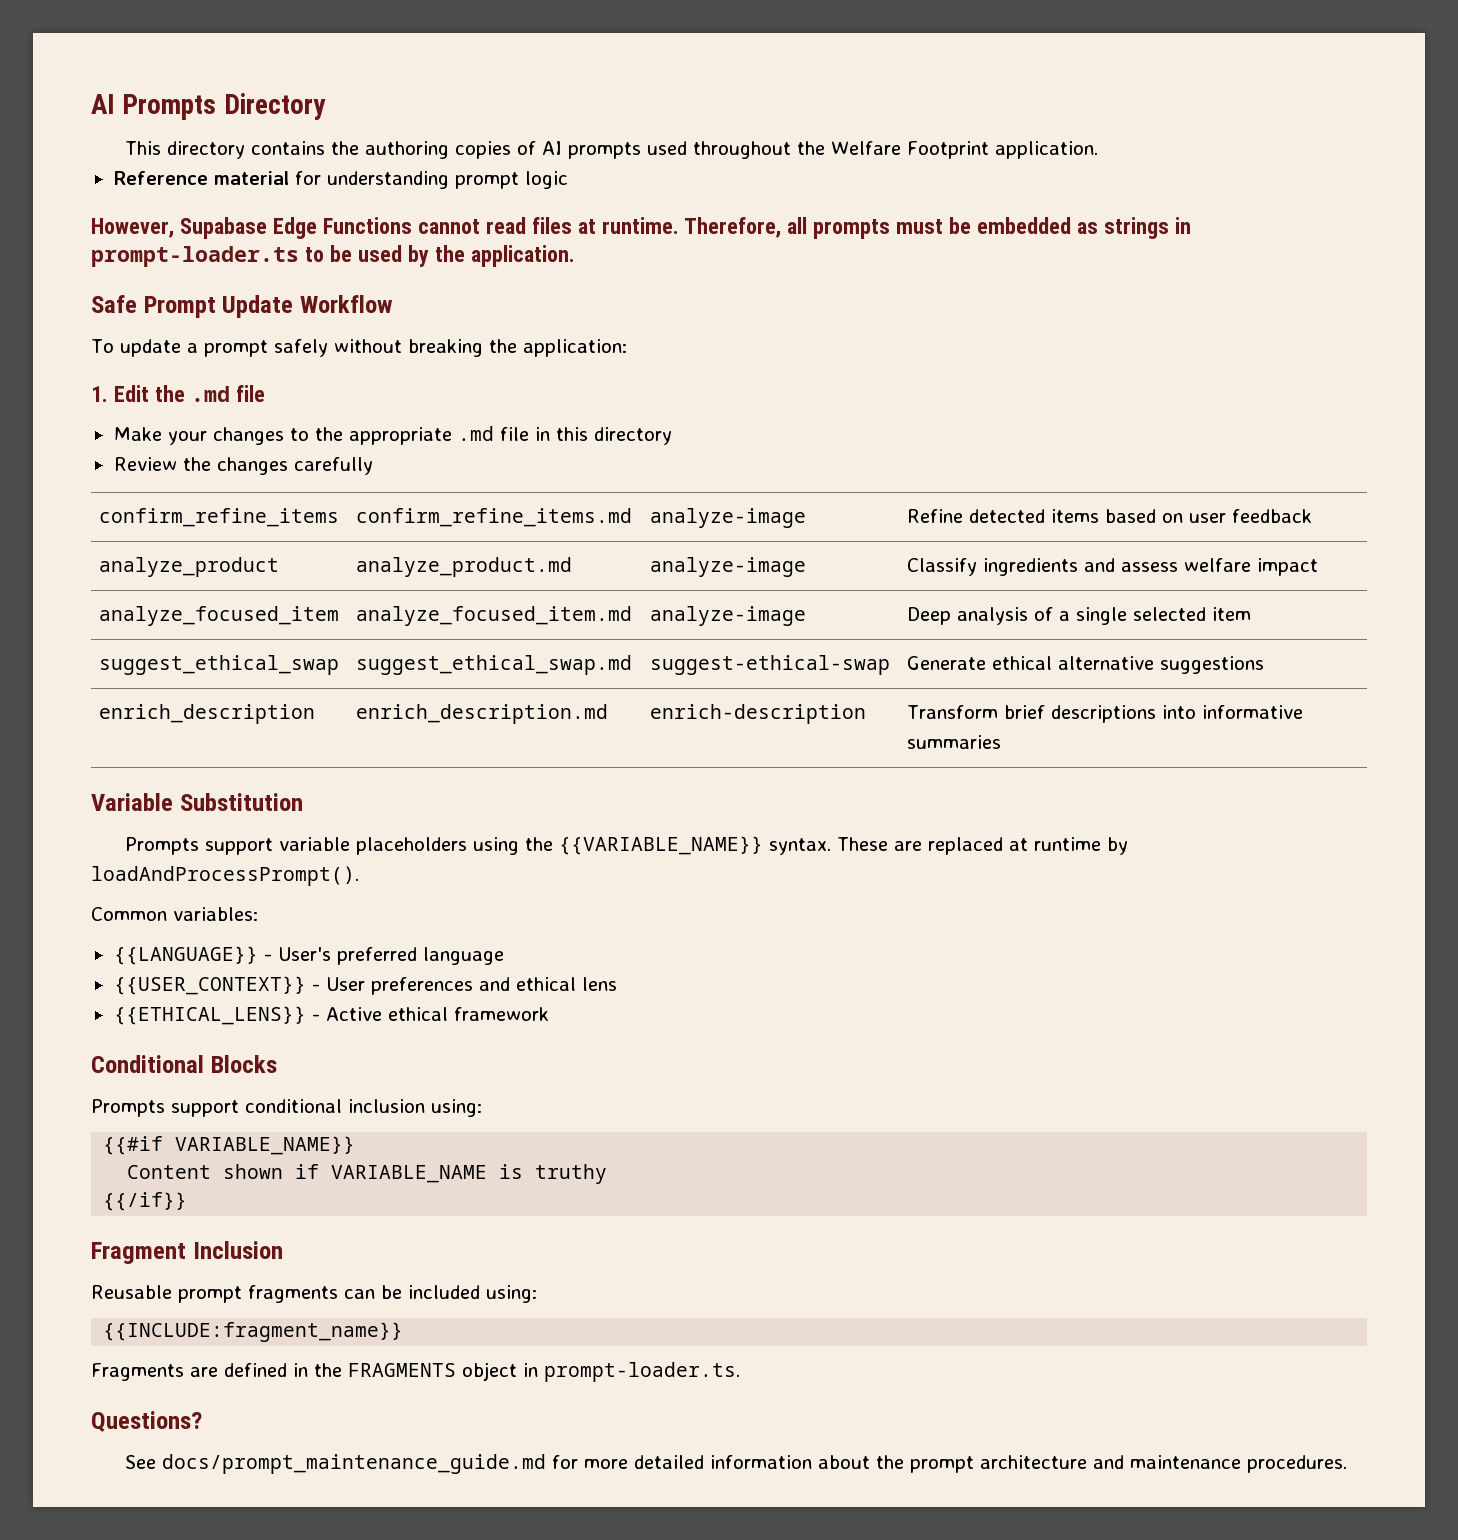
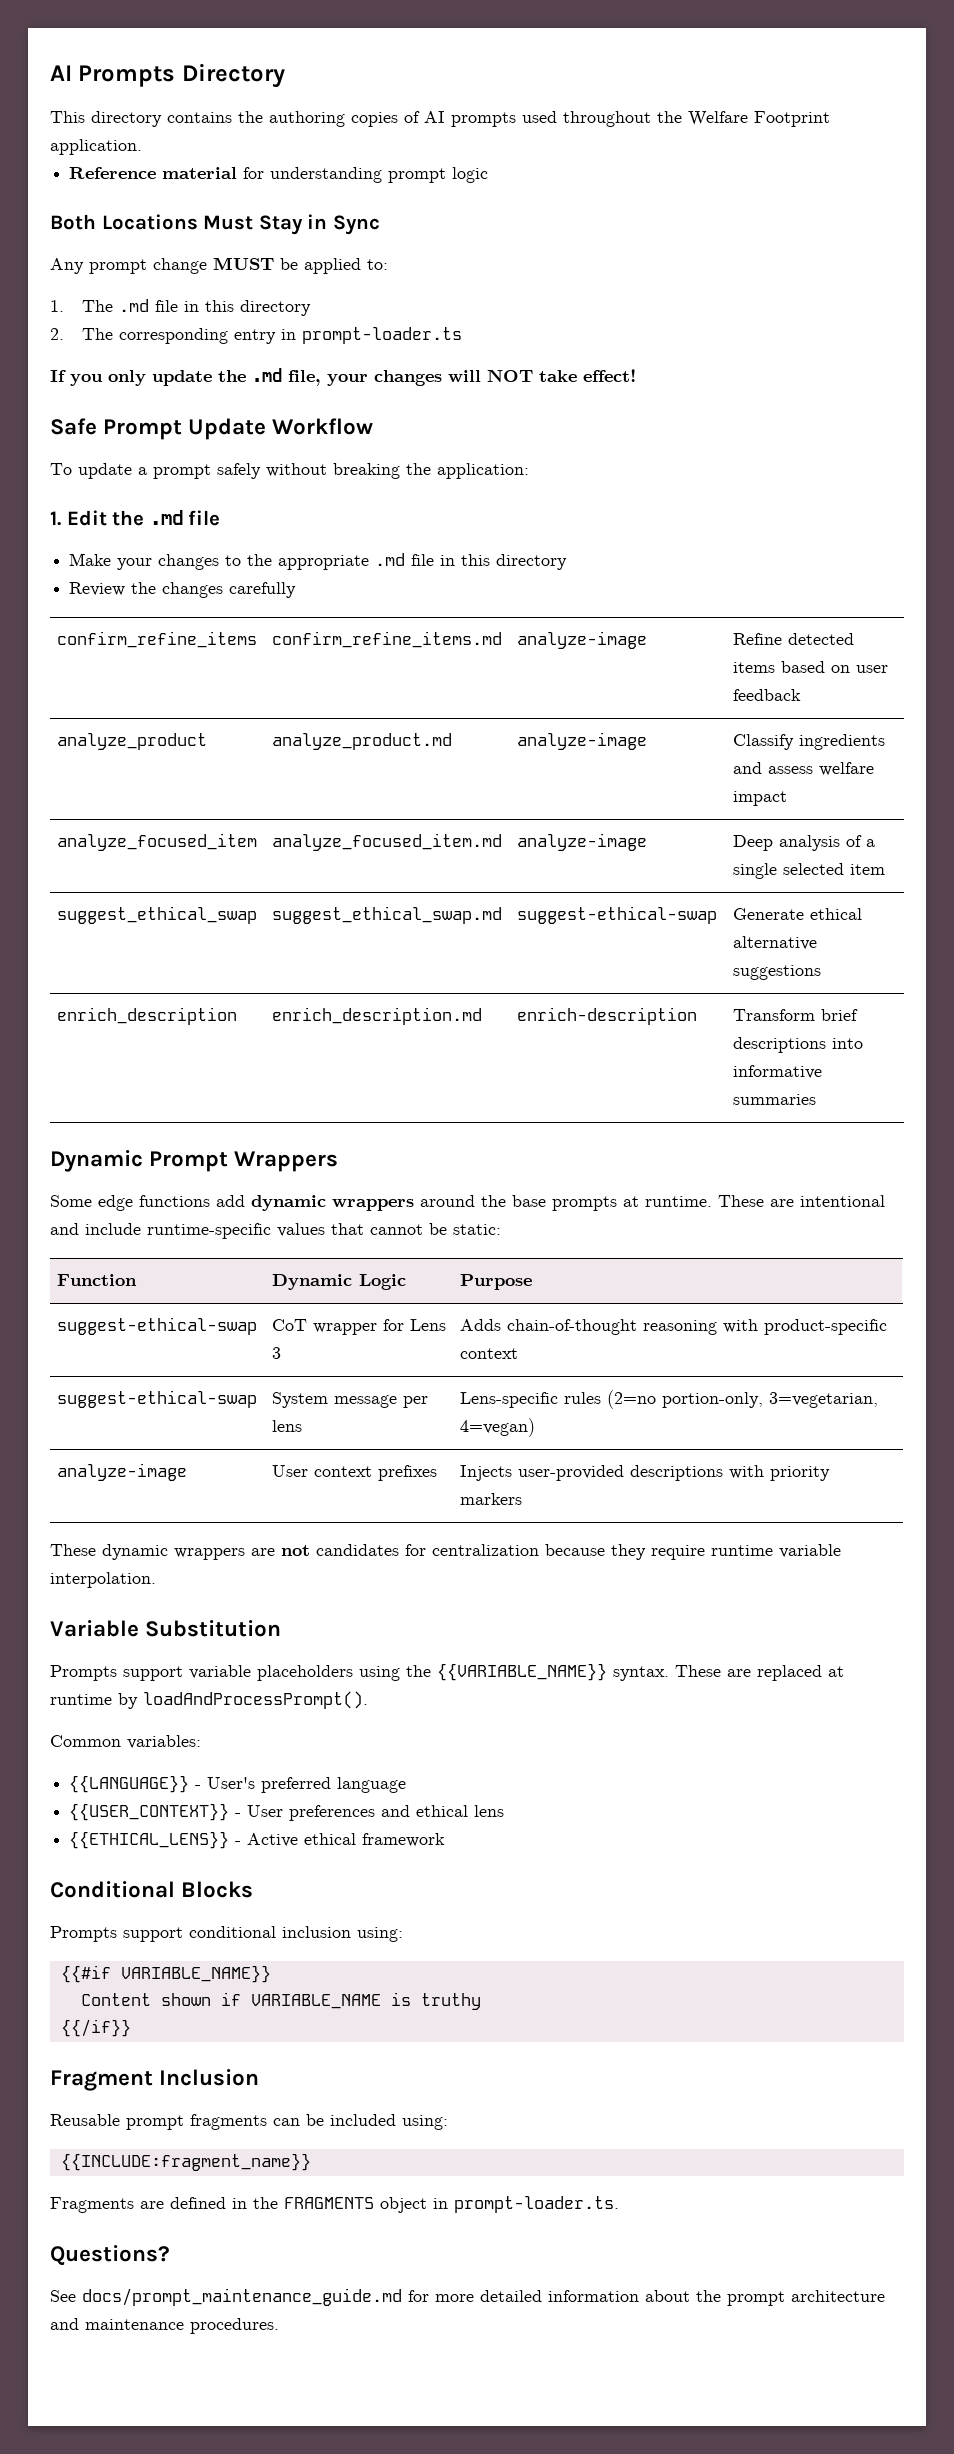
- However, Supabase Edge Functions cannot read files at runtime. Therefore, all prompts must be embedded as strings in prompt-loader.ts to be used by the application.
+ Both Locations Must Stay in Sync
+ Any prompt change MUST be applied to:
+ 1. The .md file in this directory
+ 2. The corresponding entry in prompt-loader.ts
+ If you only update the .md file, your changes will NOT take effect!
+ Dynamic Prompt Wrappers
+ Some edge functions add dynamic wrappers around the base prompts at runtime. These are intentional and include runtime-specific values that cannot be static:
+ Function | Dynamic Logic | Purpose
+ suggest-ethical-swap | CoT wrapper for Lens 3 | Adds chain-of-thought reasoning with product-specific context
+ suggest-ethical-swap | System message per lens | Lens-specific rules (2=no portion-only, 3=vegetarian, 4=vegan)
+ analyze-image | User context prefixes | Injects user-provided descriptions with priority markers
+ These dynamic wrappers are not candidates for centralization because they require runtime variable interpolation.

